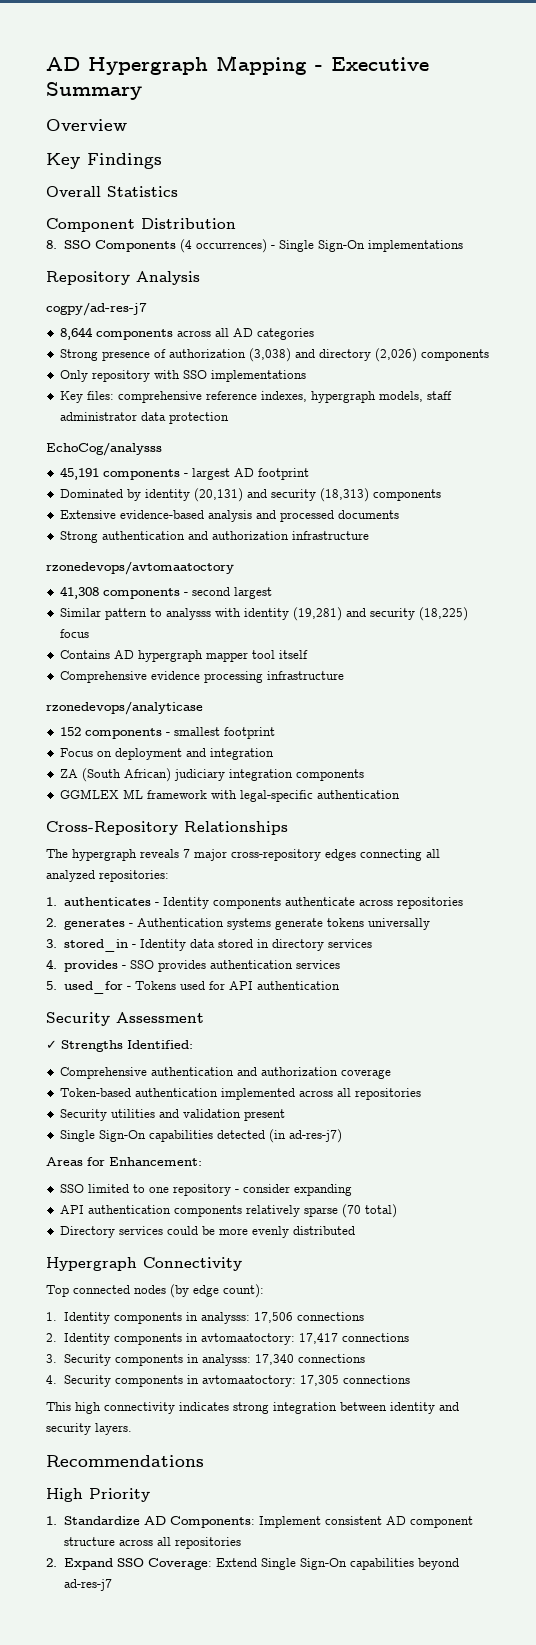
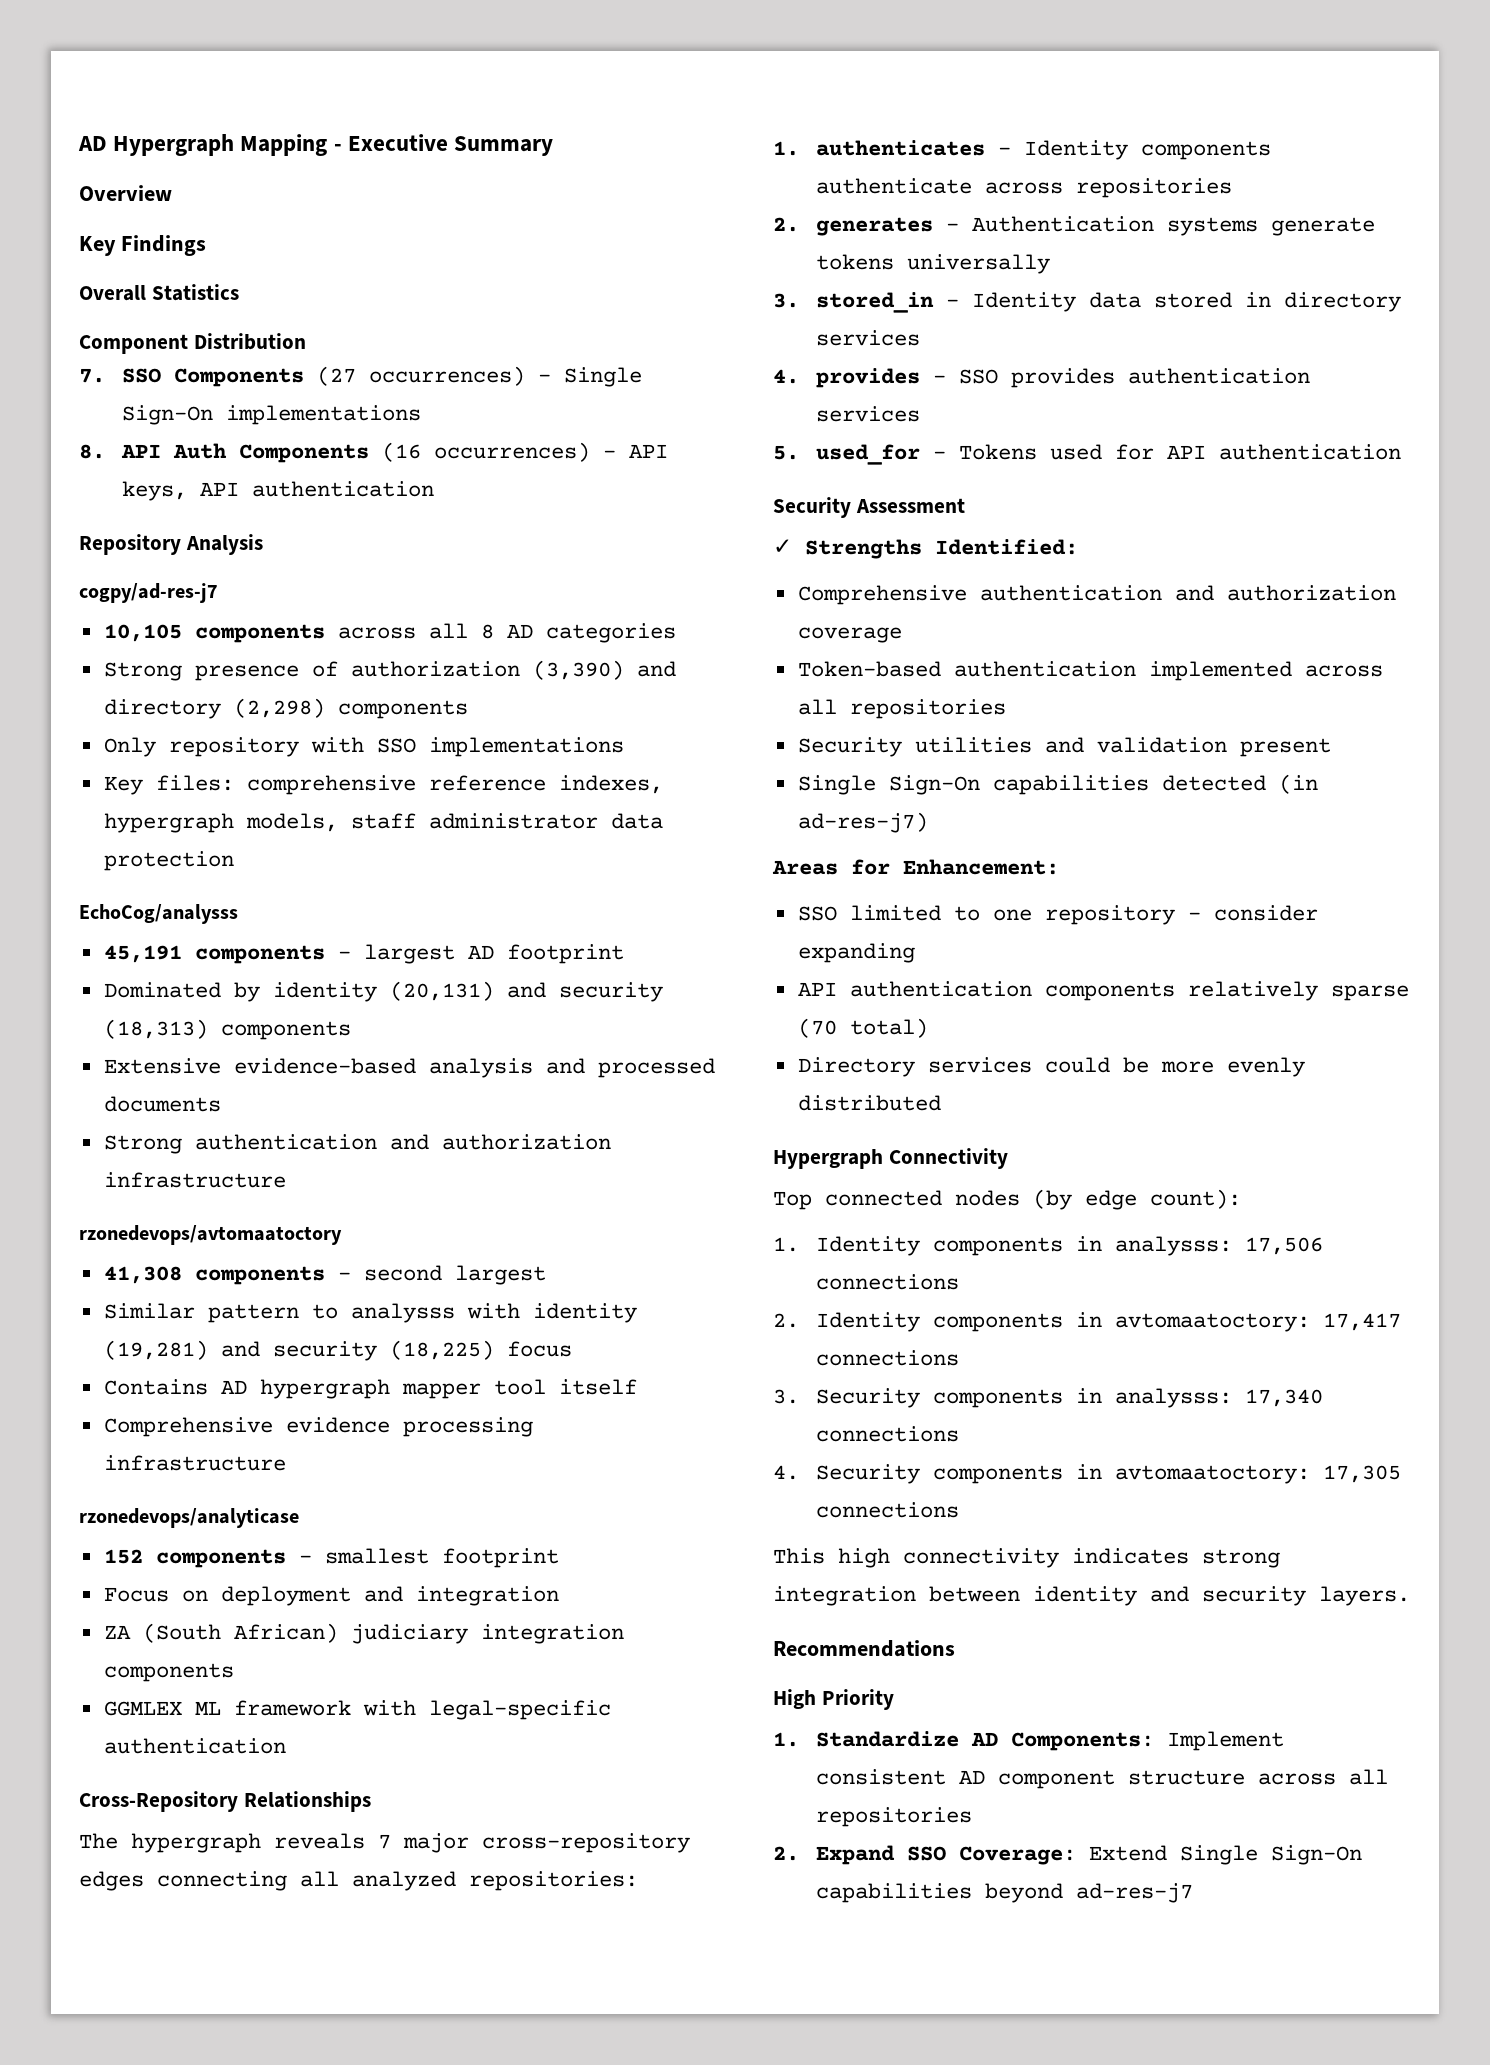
- 8. SSO Components (4 occurrences) - Single Sign-On implementations
+ 7. SSO Components (27 occurrences) - Single Sign-On implementations
+ 8. API Auth Components (16 occurrences) - API keys, API authentication
- 8,644 components across all AD categories
+ 10,105 components across all 8 AD categories
- Strong presence of authorization (3,038) and directory (2,026) components
+ Strong presence of authorization (3,390) and directory (2,298) components

